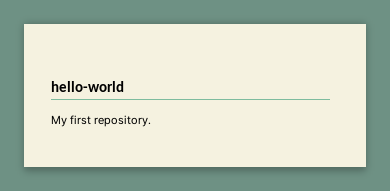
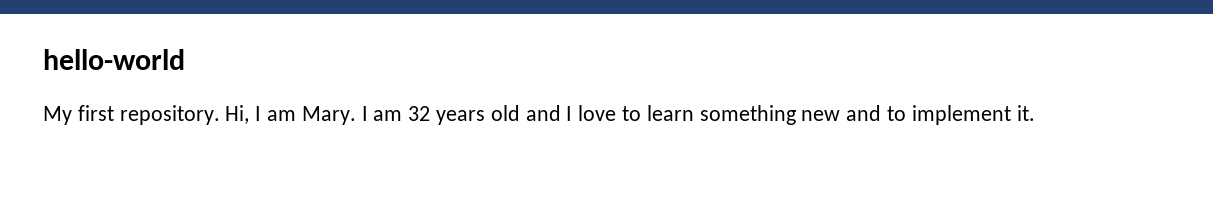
+ Hi, I am Mary. I am 32 years old and I love to learn something new and to implement it.

